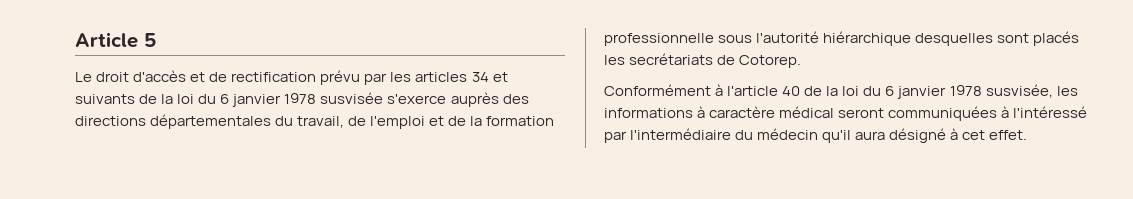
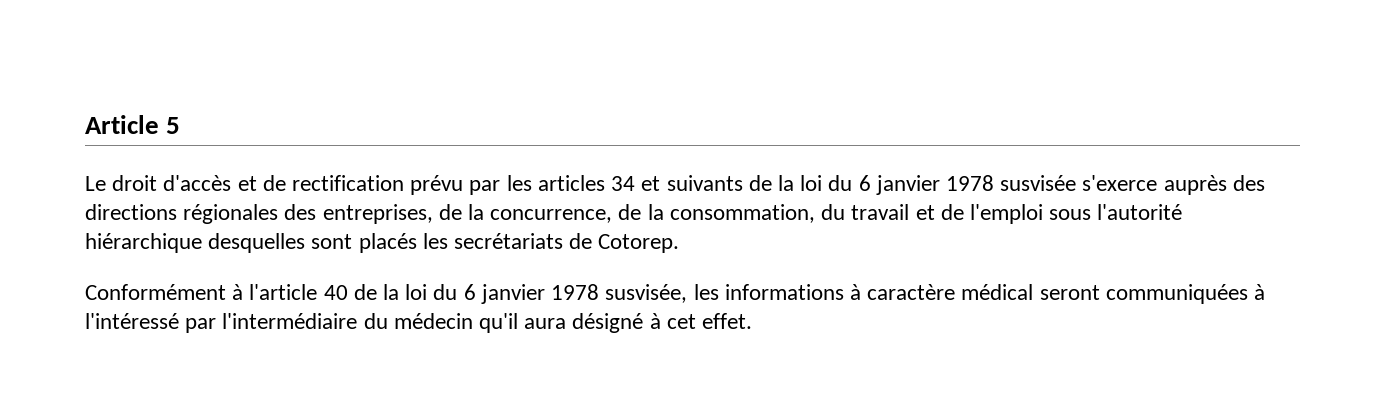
- Le droit d'accès et de rectification prévu par les articles 34 et suivants de la loi du 6 janvier 1978 susvisée s'exerce auprès des directions départementales du travail, de l'emploi et de la formation professionnelle sous l'autorité hiérarchique desquelles sont placés les secrétariats de Cotorep.
+ Le droit d'accès et de rectification prévu par les articles 34 et suivants de la loi du 6 janvier 1978 susvisée s'exerce auprès des directions régionales des entreprises, de la concurrence, de la consommation, du travail et de l'emploi sous l'autorité hiérarchique desquelles sont placés les secrétariats de Cotorep.

